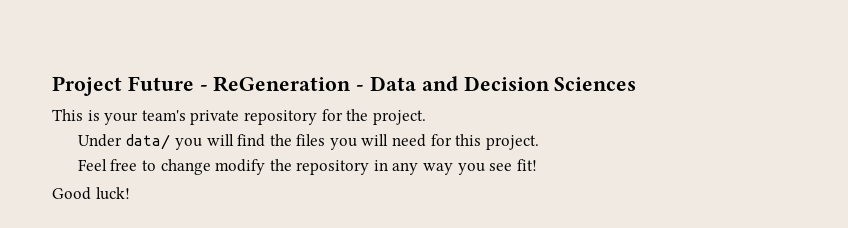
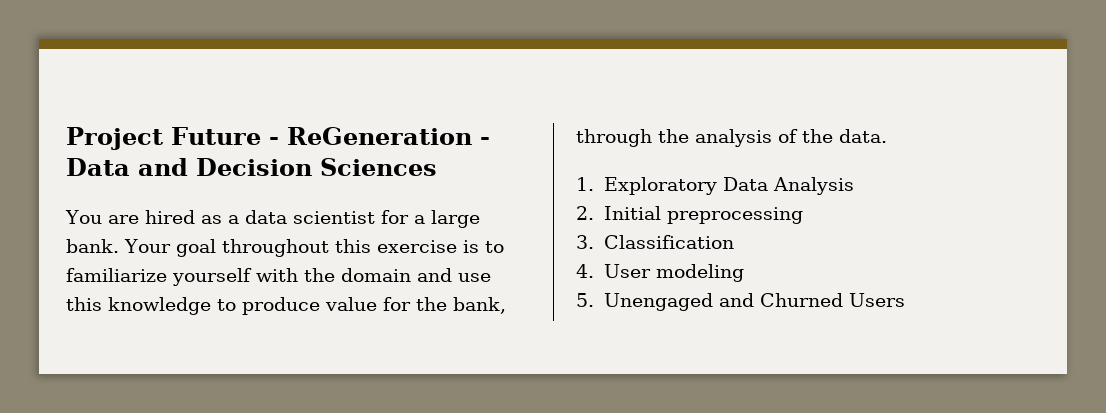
- This is your team's private repository for the project.
- Under data/ you will find the files you will need for this project.
- Feel free to change modify the repository in any way you see fit!
- Good luck!
+ You are hired as a data scientist for a large bank. Your goal throughout this exercise is to familiarize yourself with the domain and use this knowledge to produce value for the bank, through the analysis of the data.
+ 1. Exploratory Data Analysis
+ 2. Initial preprocessing
+ 3. Classification
+ 4. User modeling
+ 5. Unengaged and Churned Users

